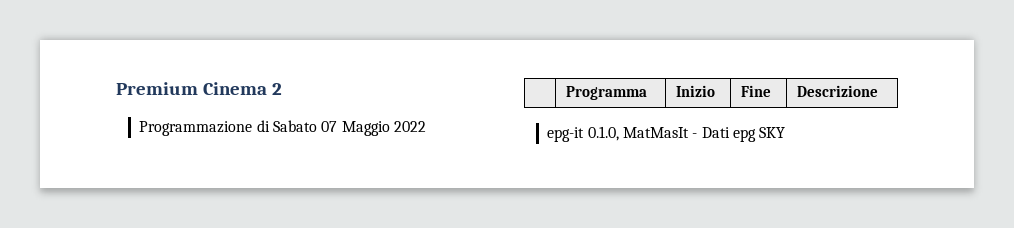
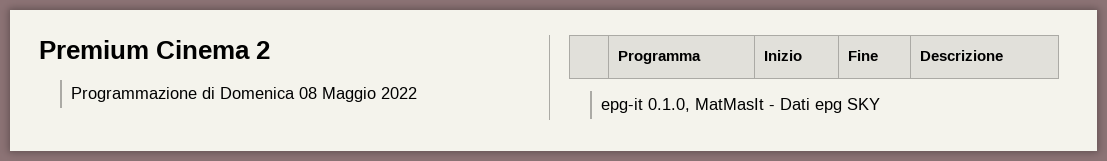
- Programmazione di Sabato 07 Maggio 2022
+ Programmazione di Domenica 08 Maggio 2022

